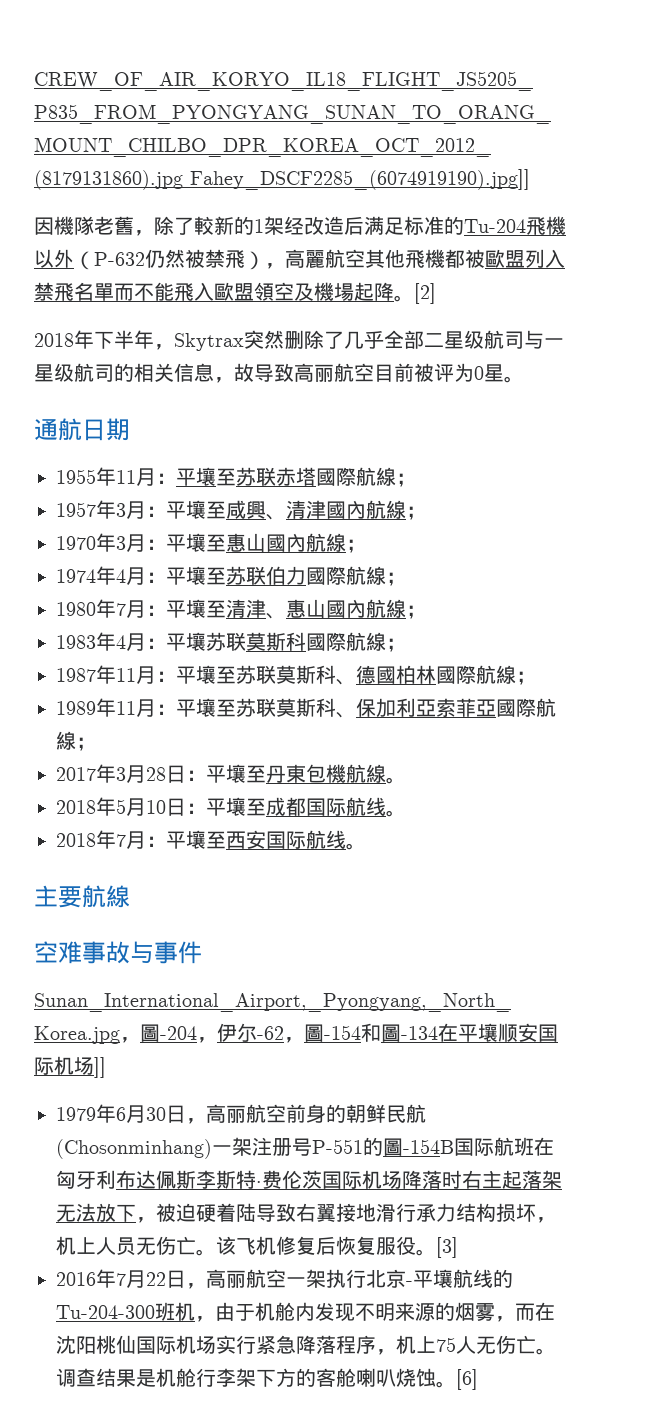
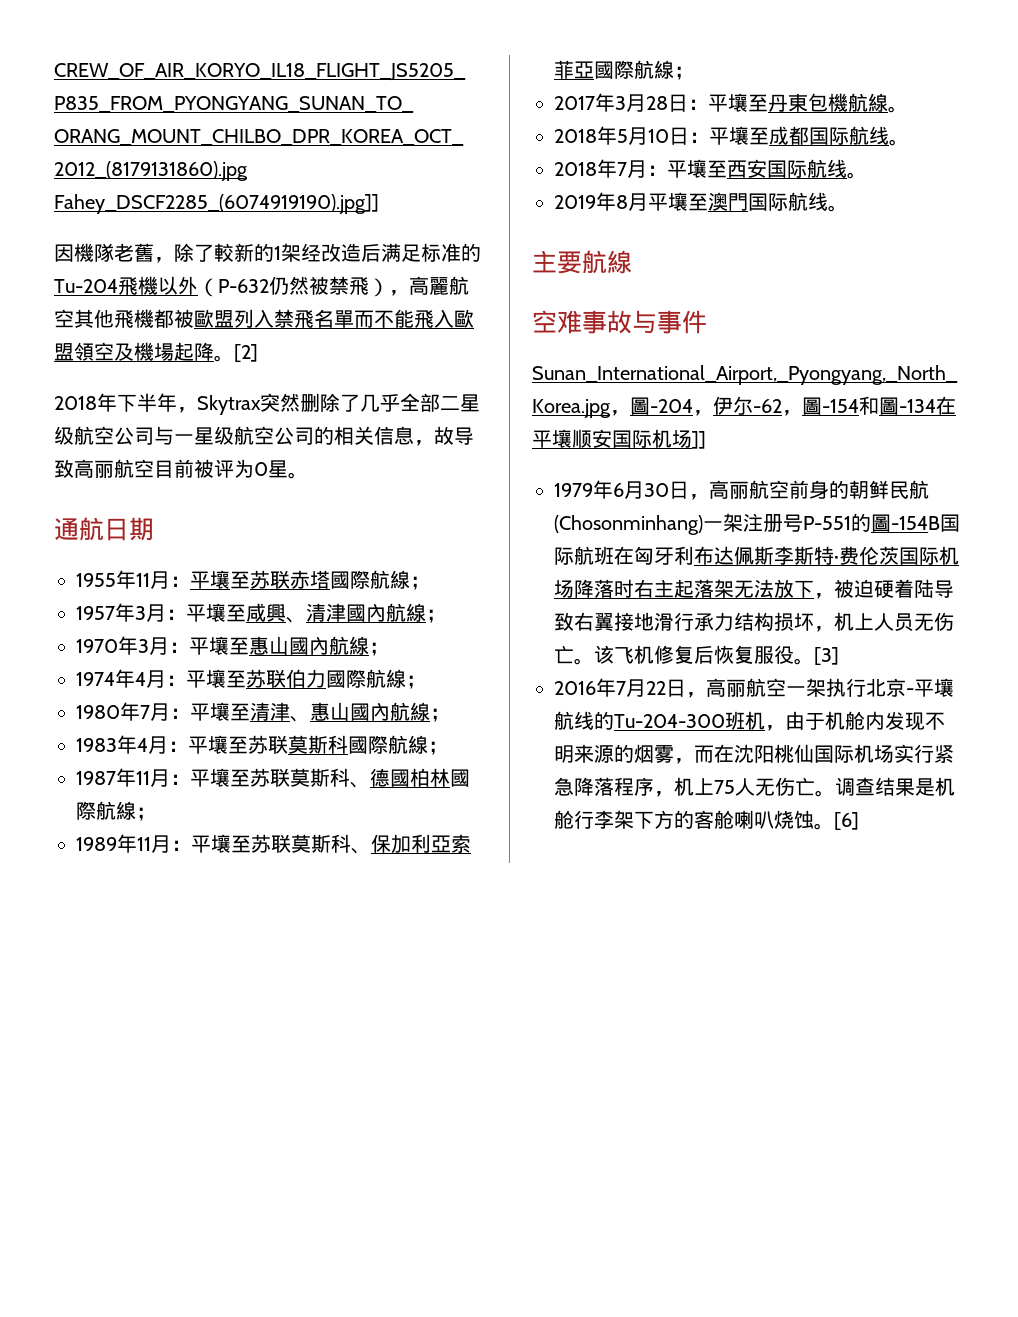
- 2018年下半年，Skytrax突然删除了几乎全部二星级航司与一星级航司的相关信息，故导致高丽航空目前被评为0星。
+ 2018年下半年，Skytrax突然删除了几乎全部二星级航空公司与一星级航空公司的相关信息，故导致高丽航空目前被评为0星。
- 1983年4月：平壤苏联莫斯科國際航線；
+ 1983年4月：平壤至苏联莫斯科國際航線；
+ 2019年8月平壤至澳門国际航线。

